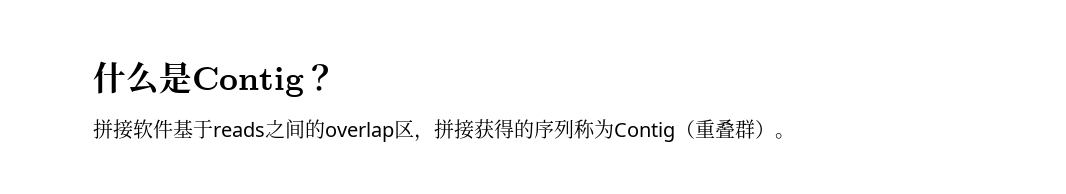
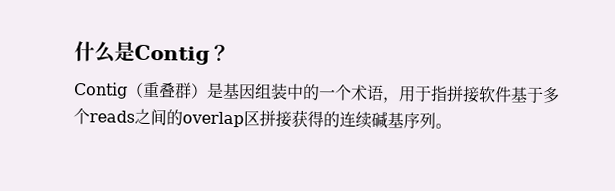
- 拼接软件基于reads之间的overlap区，拼接获得的序列称为Contig（重叠群）。
+ Contig（重叠群）是基因组装中的一个术语，用于指拼接软件基于多个reads之间的overlap区拼接获得的连续碱基序列。

